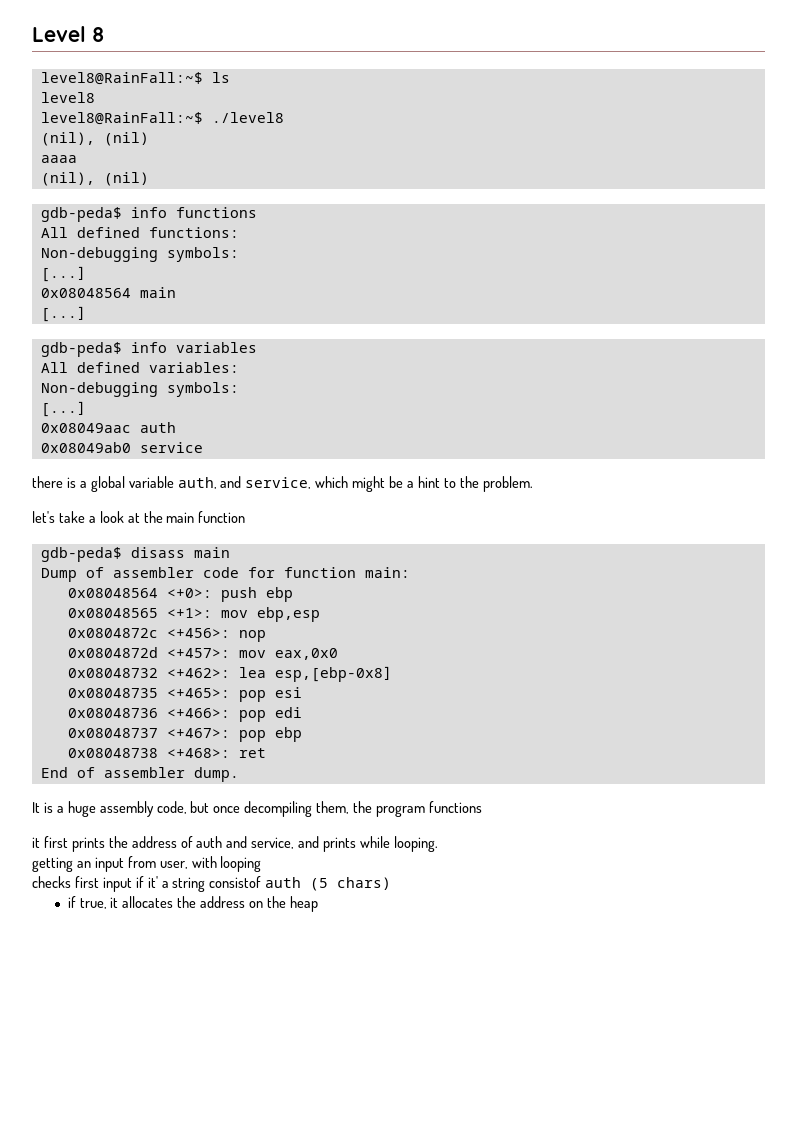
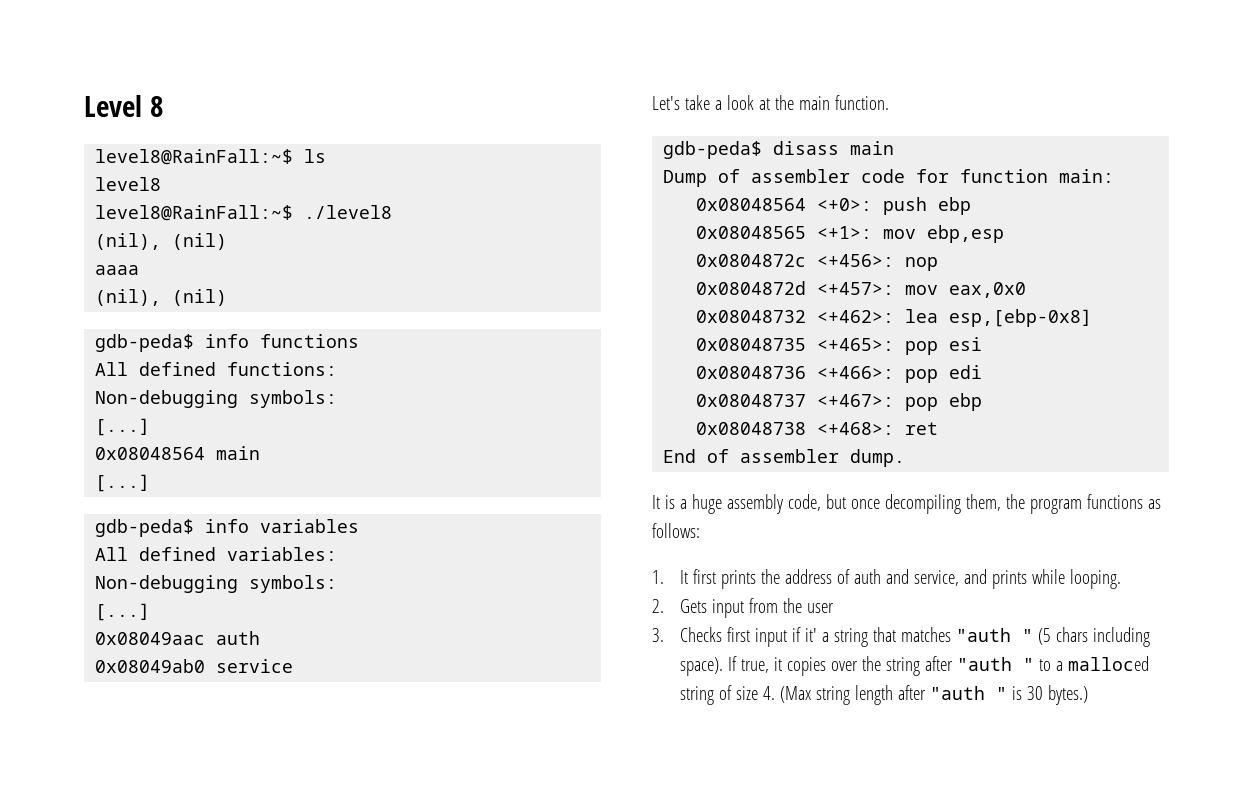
- there is a global variable auth, and service, which might be a hint to the problem.
- let's take a look at the main function
+ Let's take a look at the main function.
- It is a huge assembly code, but once decompiling them, the program functions
- it first prints the address of auth and service, and prints while looping.
+ It is a huge assembly code, but once decompiling them, the program functions as follows:
+ 1. It first prints the address of auth and service, and prints while looping.
- getting an input from user, with looping
- checks first input if it' a string consistof auth (5 chars)
- if true, it allocates the address on the heap
+ 2. Gets input from the user
+ 3. Checks first input if it' a string that matches "auth " (5 chars including space). If true, it copies over the string after "auth " to a malloced string of size 4. (Max string length after "auth " is 30 bytes.)

